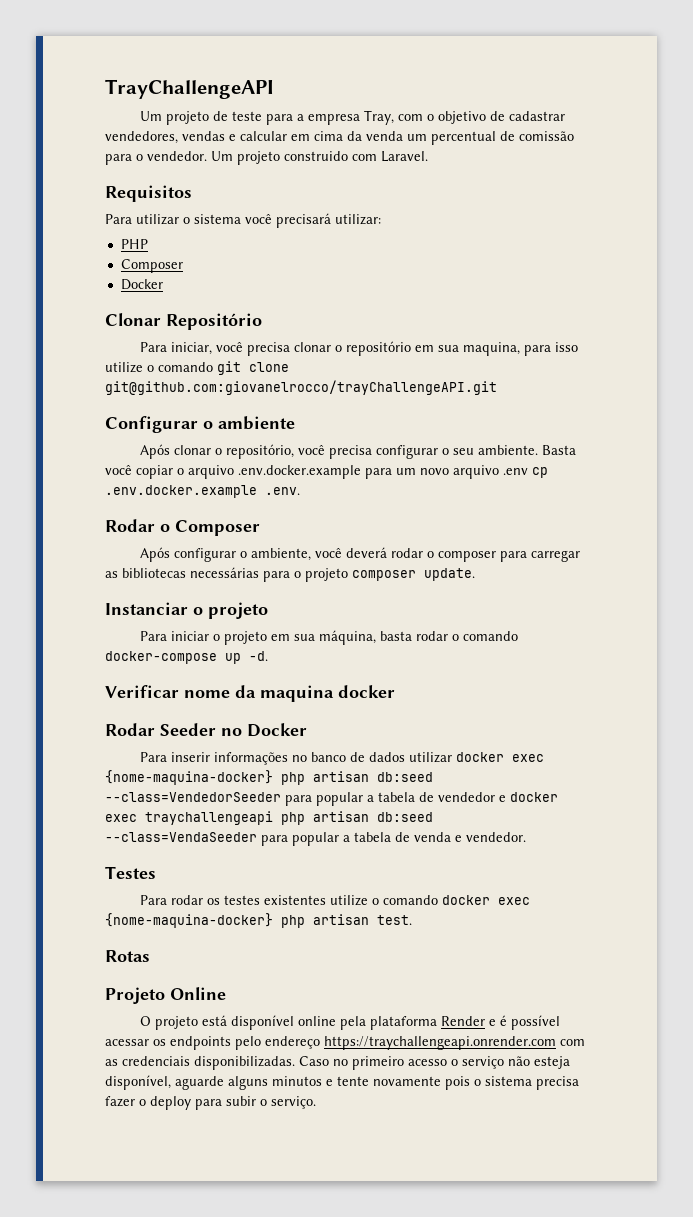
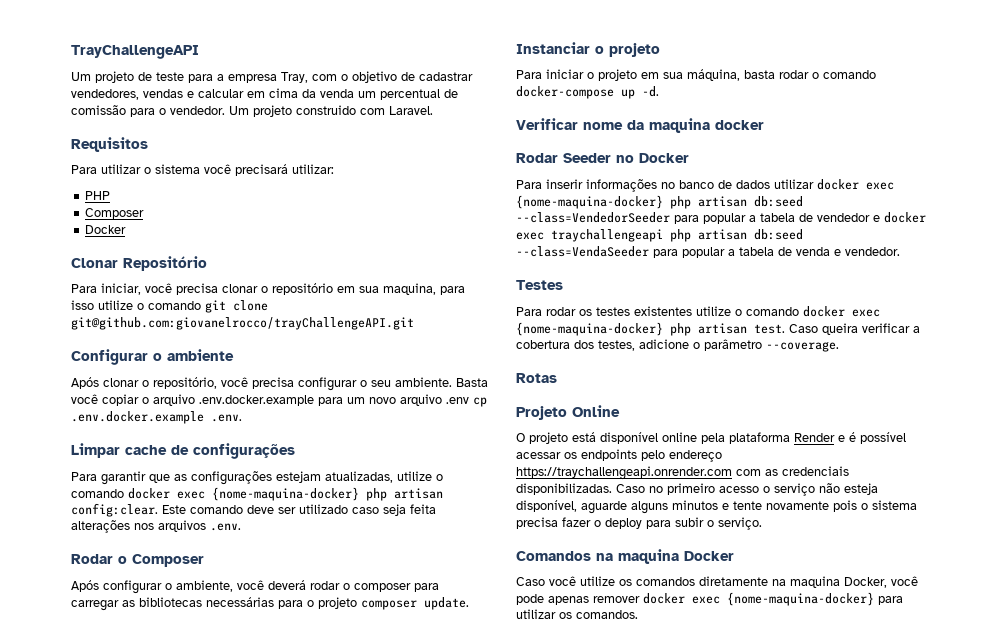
+ Limpar cache de configurações
+ Para garantir que as configurações estejam atualizadas, utilize o comando docker exec {nome-maquina-docker} php artisan config:clear. Este comando deve ser utilizado caso seja feita alterações nos arquivos .env.
+ Caso queira verificar a cobertura dos testes, adicione o parâmetro --coverage.
+ Comandos na maquina Docker
+ Caso você utilize os comandos diretamente na maquina Docker, você pode apenas remover docker exec {nome-maquina-docker} para utilizar os comandos.

